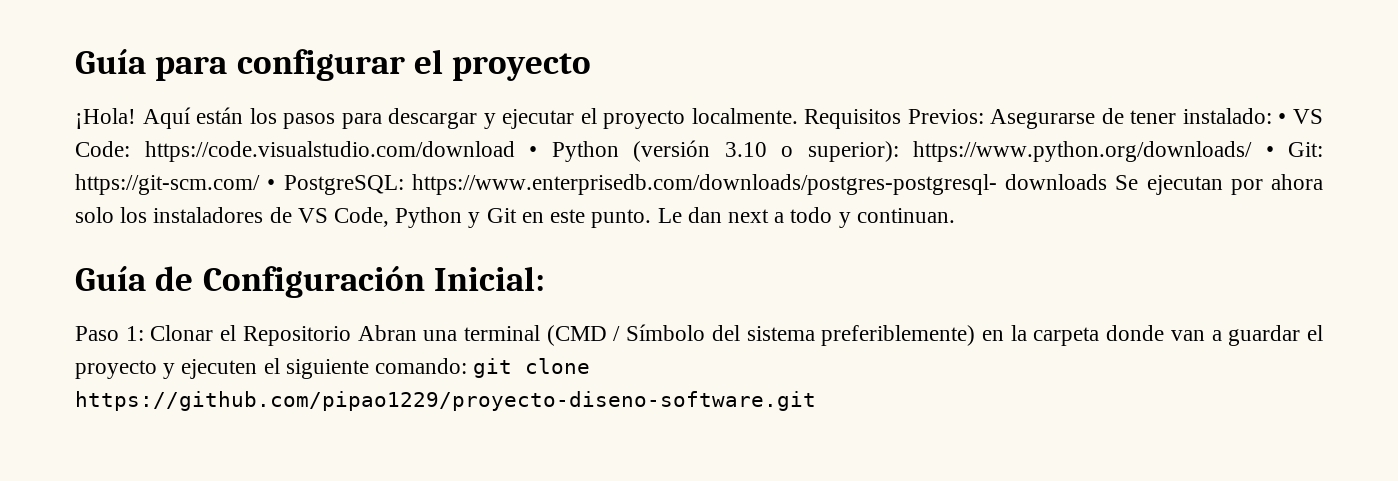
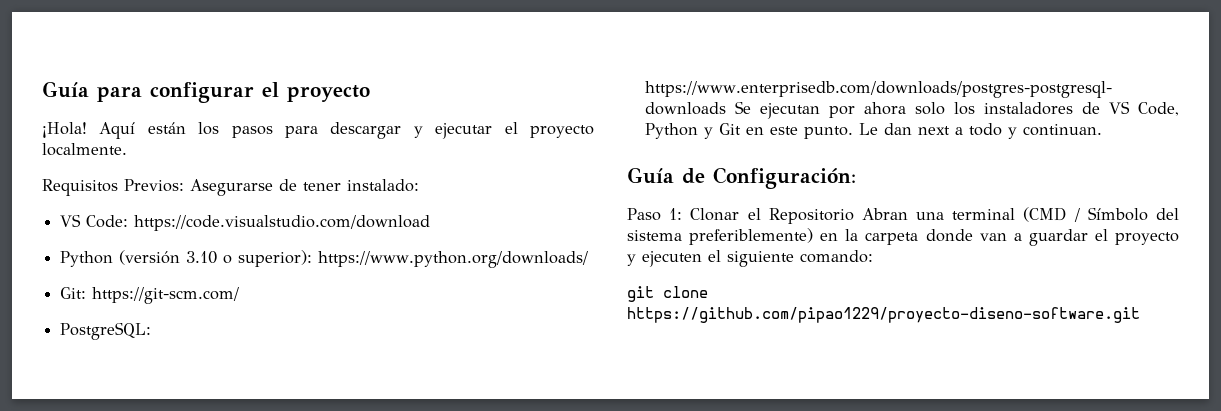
- Aquí están los pasos para descargar y ejecutar el proyecto localmente. Requisitos Previos: Asegurarse de tener instalado: • VS Code: https://code.visualstudio.com/download • Python (versión 3.10 o superior): https://www.python.org/downloads/ • Git: https://git-scm.com/ • PostgreSQL: https://www.enterprisedb.com/downloads/postgres-postgresql- downloads Se ejecutan por ahora solo los instaladores de VS Code, Python y Git en este punto.
+ Aquí están los pasos para descargar y ejecutar el proyecto localmente.
+ Requisitos Previos: Asegurarse de tener instalado:
+ VS Code: https://code.visualstudio.com/download
+ Python (versión 3.10 o superior): https://www.python.org/downloads/
+ Git: https://git-scm.com/
+ PostgreSQL: https://www.enterprisedb.com/downloads/postgres-postgresql- downloads Se ejecutan por ahora solo los instaladores de VS Code, Python y Git en este punto.
- Guía de Configuración Inicial:
+ Guía de Configuración:
- Paso 1: Clonar el Repositorio Abran una terminal (CMD / Símbolo del sistema preferiblemente) en la carpeta donde van a guardar el proyecto y ejecuten el siguiente comando: git clone https://github.com/pipao1229/proyecto-diseno-software.git
+ Paso 1: Clonar el Repositorio Abran una terminal (CMD / Símbolo del sistema preferiblemente) en la carpeta donde van a guardar el proyecto y ejecuten el siguiente comando:
+ git clone https://github.com/pipao1229/proyecto-diseno-software.git

